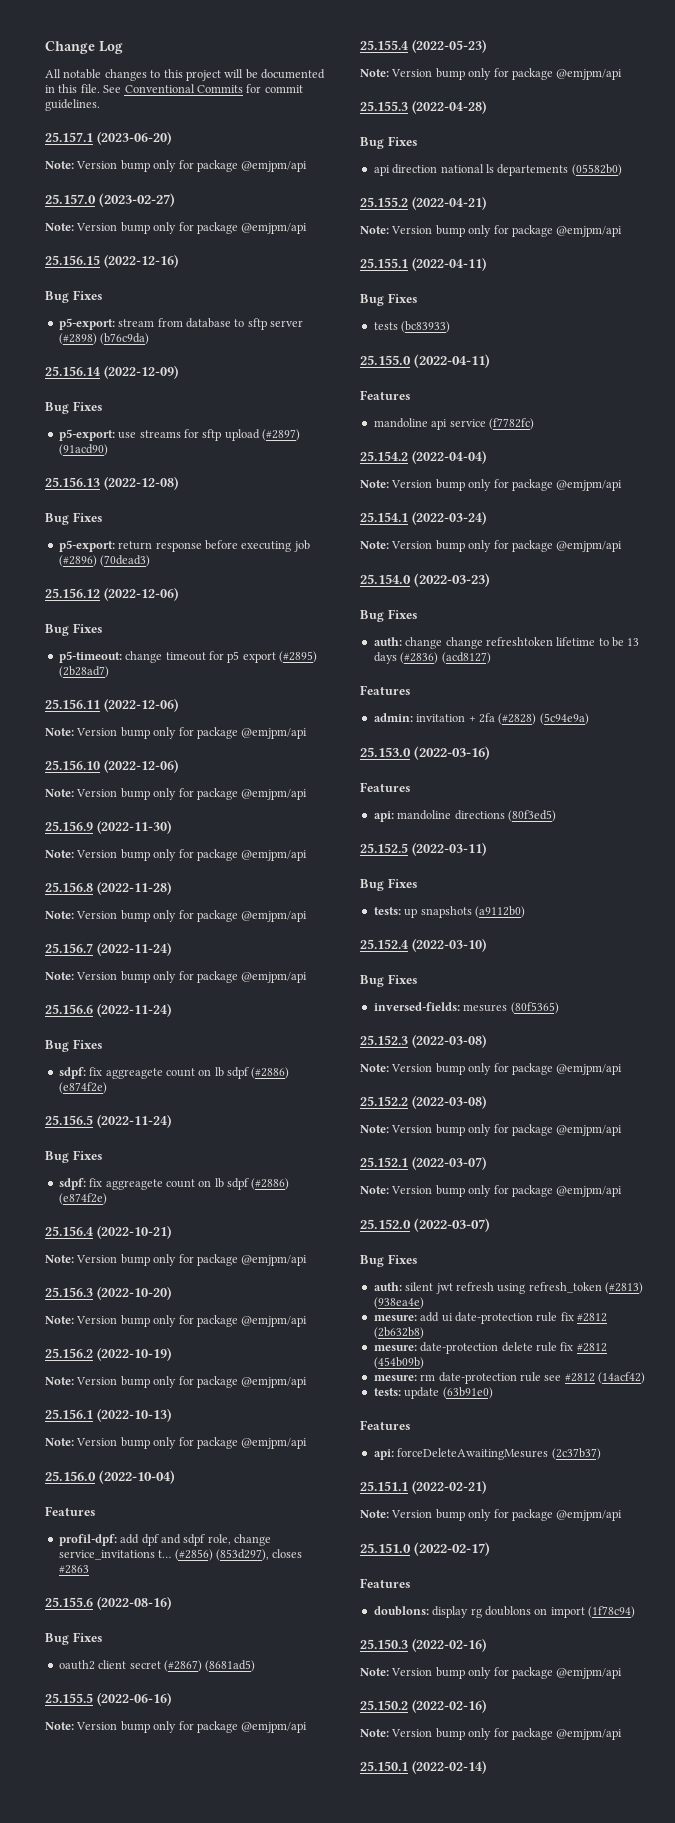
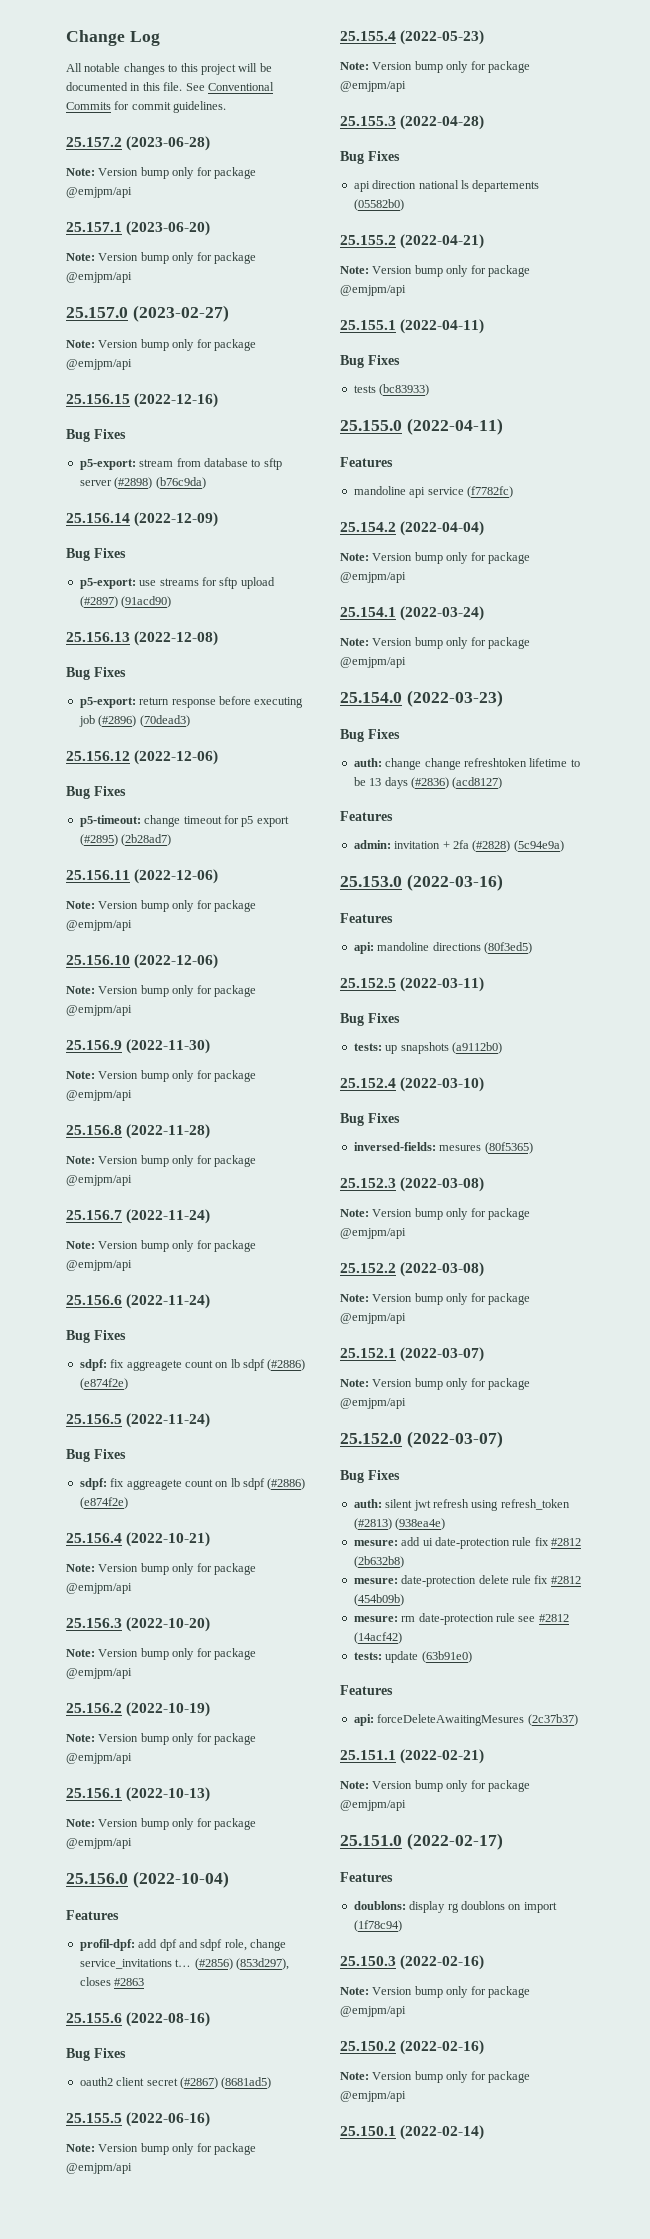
+ 25.157.2 (2023-06-28)
+ Note: Version bump only for package @emjpm/api

